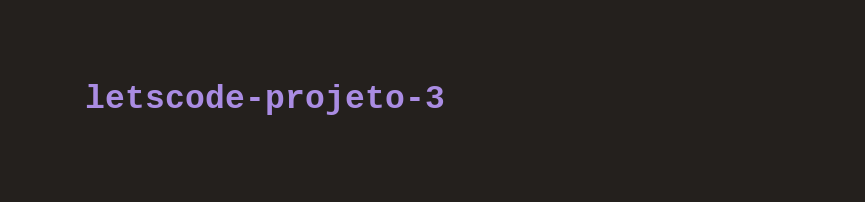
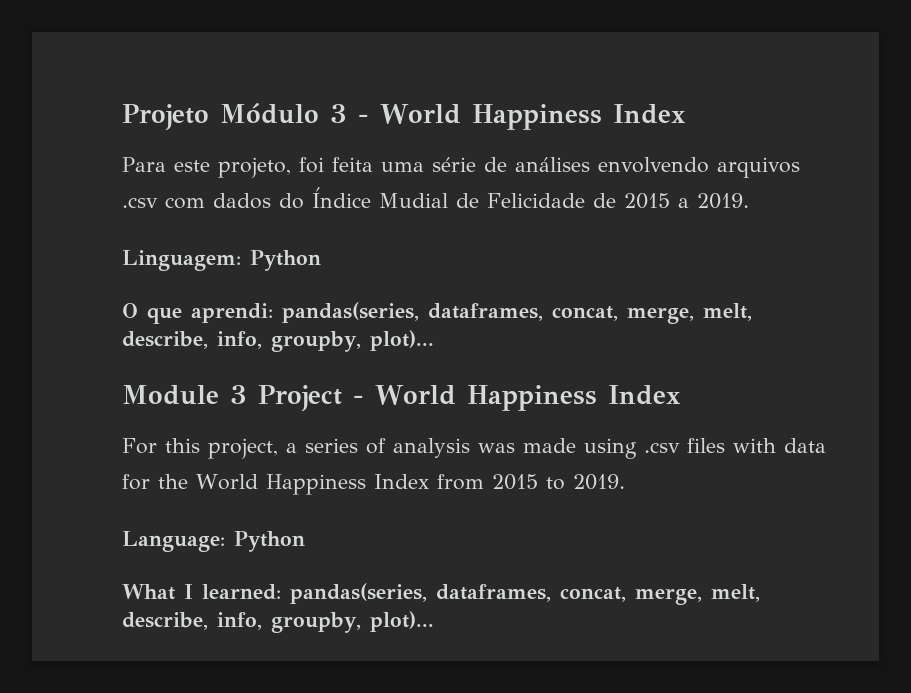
- letscode-projeto-3
+ Projeto Módulo 3 - World Happiness Index
+ Para este projeto, foi feita uma série de análises envolvendo arquivos .csv com dados do Índice Mudial de Felicidade de 2015 a 2019.
+ Linguagem: Python
+ O que aprendi: pandas(series, dataframes, concat, merge, melt, describe, info, groupby, plot)...
+ Module 3 Project - World Happiness Index
+ For this project, a series of analysis was made using .csv files with data for the World Happiness Index from 2015 to 2019.
+ Language: Python
+ What I learned: pandas(series, dataframes, concat, merge, melt, describe, info, groupby, plot)...

